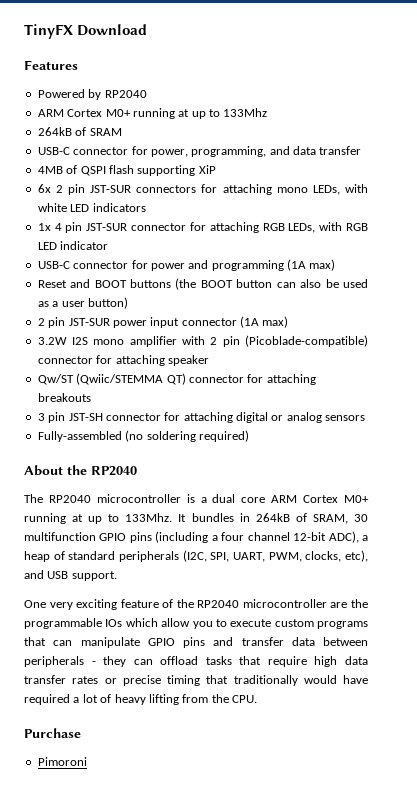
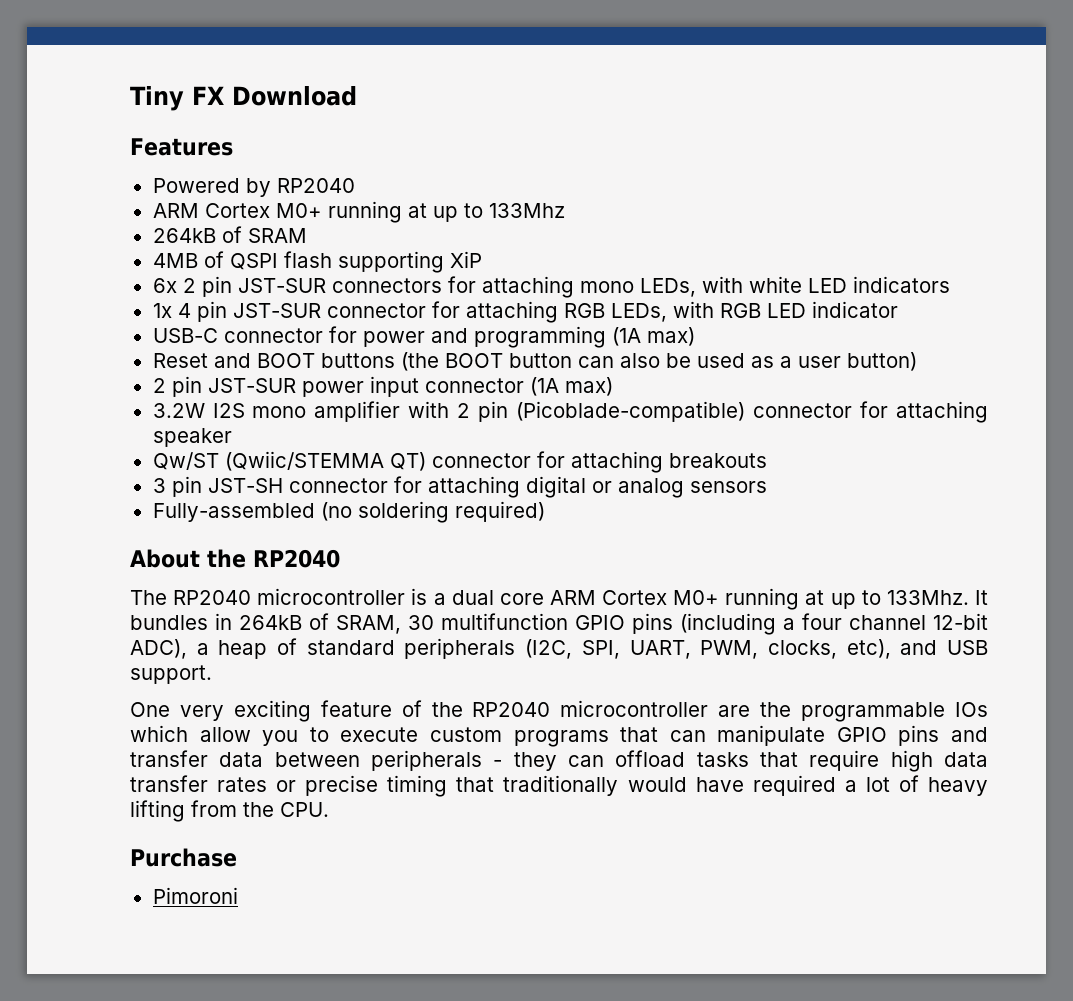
- TinyFX Download
+ Tiny FX Download
- USB-C connector for power, programming, and data transfer

